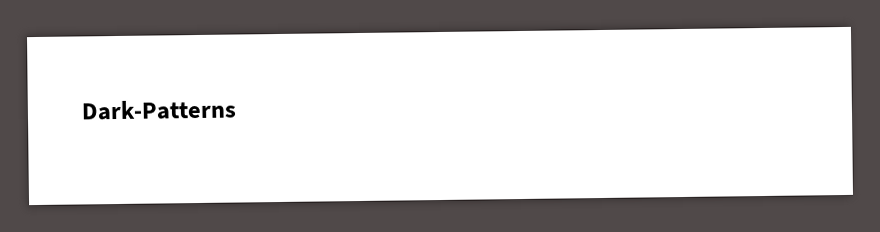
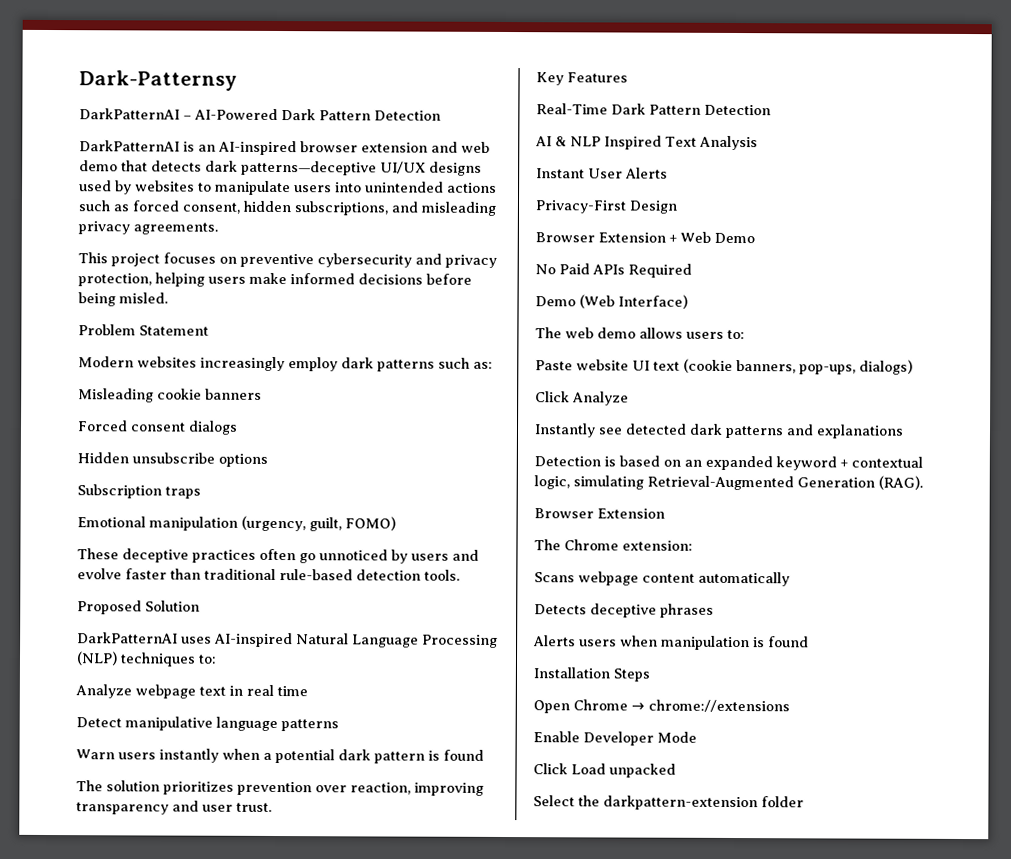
- Dark-Patterns
+ Dark-Patternsy
+ DarkPatternAI – AI-Powered Dark Pattern Detection
+ DarkPatternAI is an AI-inspired browser extension and web demo that detects dark patterns—deceptive UI/UX designs used by websites to manipulate users into unintended actions such as forced consent, hidden subscriptions, and misleading privacy agreements.
+ This project focuses on preventive cybersecurity and privacy protection, helping users make informed decisions before being misled.
+ Problem Statement
+ Modern websites increasingly employ dark patterns such as:
+ Misleading cookie banners
+ Forced consent dialogs
+ Hidden unsubscribe options
+ Subscription traps
+ Emotional manipulation (urgency, guilt, FOMO)
+ These deceptive practices often go unnoticed by users and evolve faster than traditional rule-based detection tools.
+ Proposed Solution
+ DarkPatternAI uses AI-inspired Natural Language Processing (NLP) techniques to:
+ Analyze webpage text in real time
+ Detect manipulative language patterns
+ Warn users instantly when a potential dark pattern is found
+ The solution prioritizes prevention over reaction, improving transparency and user trust.
+ Key Features
+ Real-Time Dark Pattern Detection
+ AI & NLP Inspired Text Analysis
+ Instant User Alerts
+ Privacy-First Design
+ Browser Extension + Web Demo
+ No Paid APIs Required
+ Demo (Web Interface)
+ The web demo allows users to:
+ Paste website UI text (cookie banners, pop-ups, dialogs)
+ Click Analyze
+ Instantly see detected dark patterns and explanations
+ Detection is based on an expanded keyword + contextual logic, simulating Retrieval-Augmented Generation (RAG).
+ Browser Extension
+ The Chrome extension:
+ Scans webpage content automatically
+ Detects deceptive phrases
+ Alerts users when manipulation is found
+ Installation Steps
+ Open Chrome → chrome://extensions
+ Enable Developer Mode
+ Click Load unpacked
+ Select the darkpattern-extension folder

